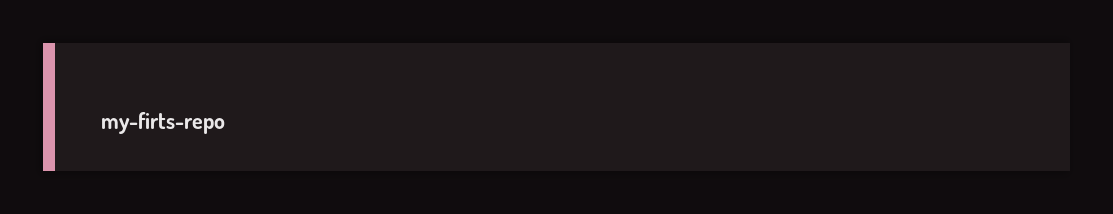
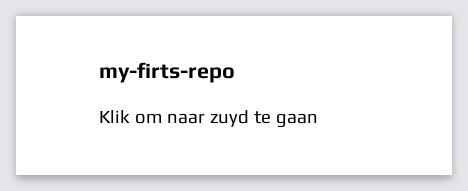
+ Klik om naar zuyd te gaan

